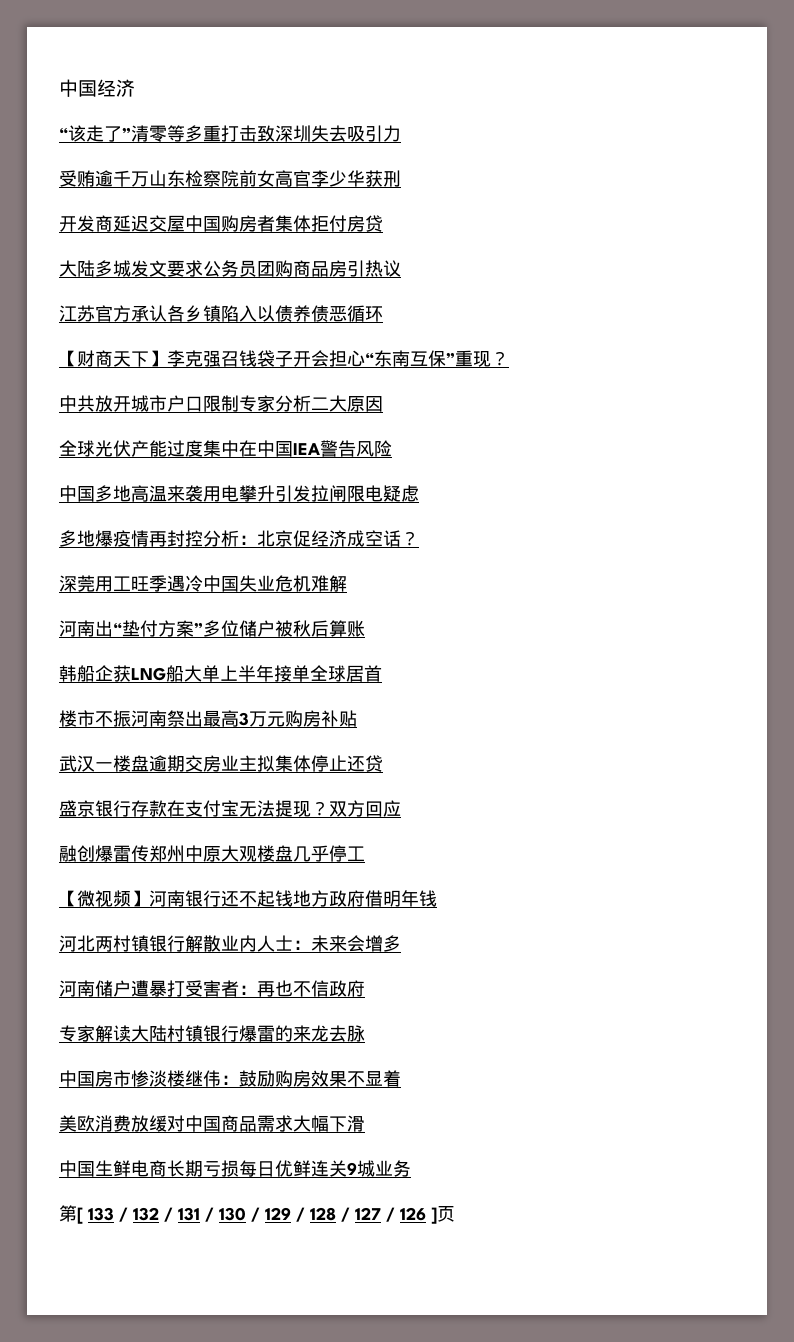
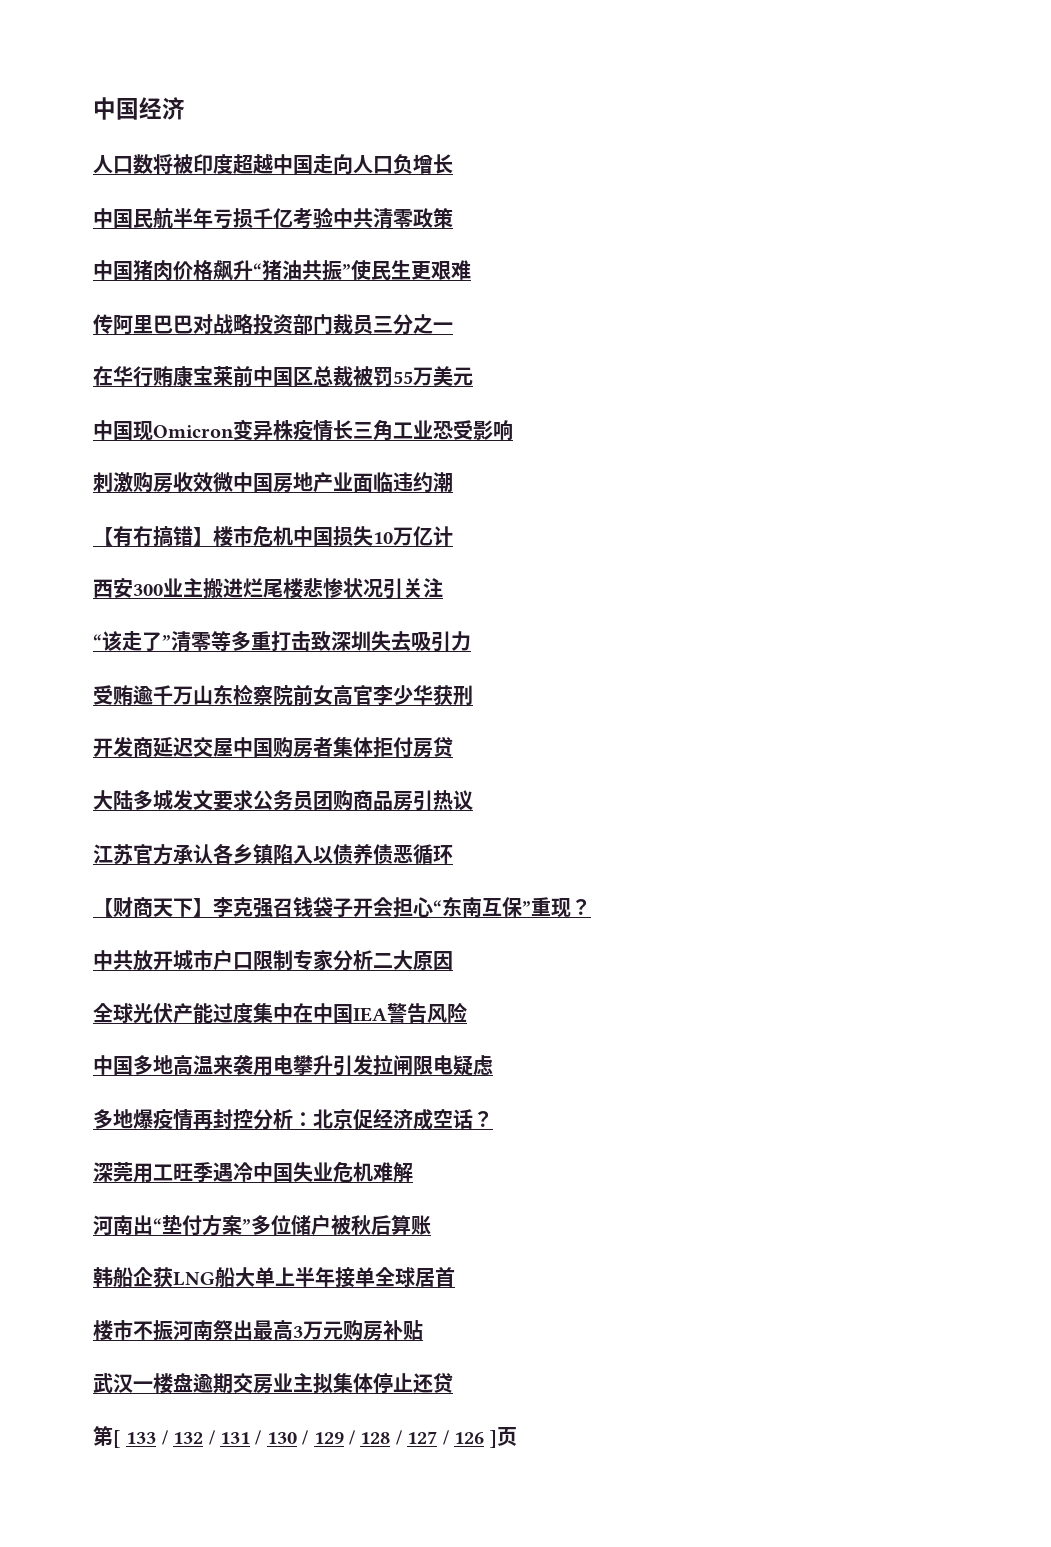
+ 人口数将被印度超越中国走向人口负增长
+ 中国民航半年亏损千亿考验中共清零政策
+ 中国猪肉价格飙升“猪油共振”使民生更艰难
+ 传阿里巴巴对战略投资部门裁员三分之一
+ 在华行贿康宝莱前中国区总裁被罚55万美元
+ 中国现Omicron变异株疫情长三角工业恐受影响
+ 刺激购房收效微中国房地产业面临违约潮
+ 【有冇搞错】楼市危机中国损失10万亿计
+ 西安300业主搬进烂尾楼悲惨状况引关注
- 盛京银行存款在支付宝无法提现？双方回应
- 融创爆雷传郑州中原大观楼盘几乎停工
- 【微视频】河南银行还不起钱地方政府借明年钱
- 河北两村镇银行解散业内人士：未来会增多
- 河南储户遭暴打受害者：再也不信政府
- 专家解读大陆村镇银行爆雷的来龙去脉
- 中国房市惨淡楼继伟：鼓励购房效果不显着
- 美欧消费放缓对中国商品需求大幅下滑
- 中国生鲜电商长期亏损每日优鲜连关9城业务

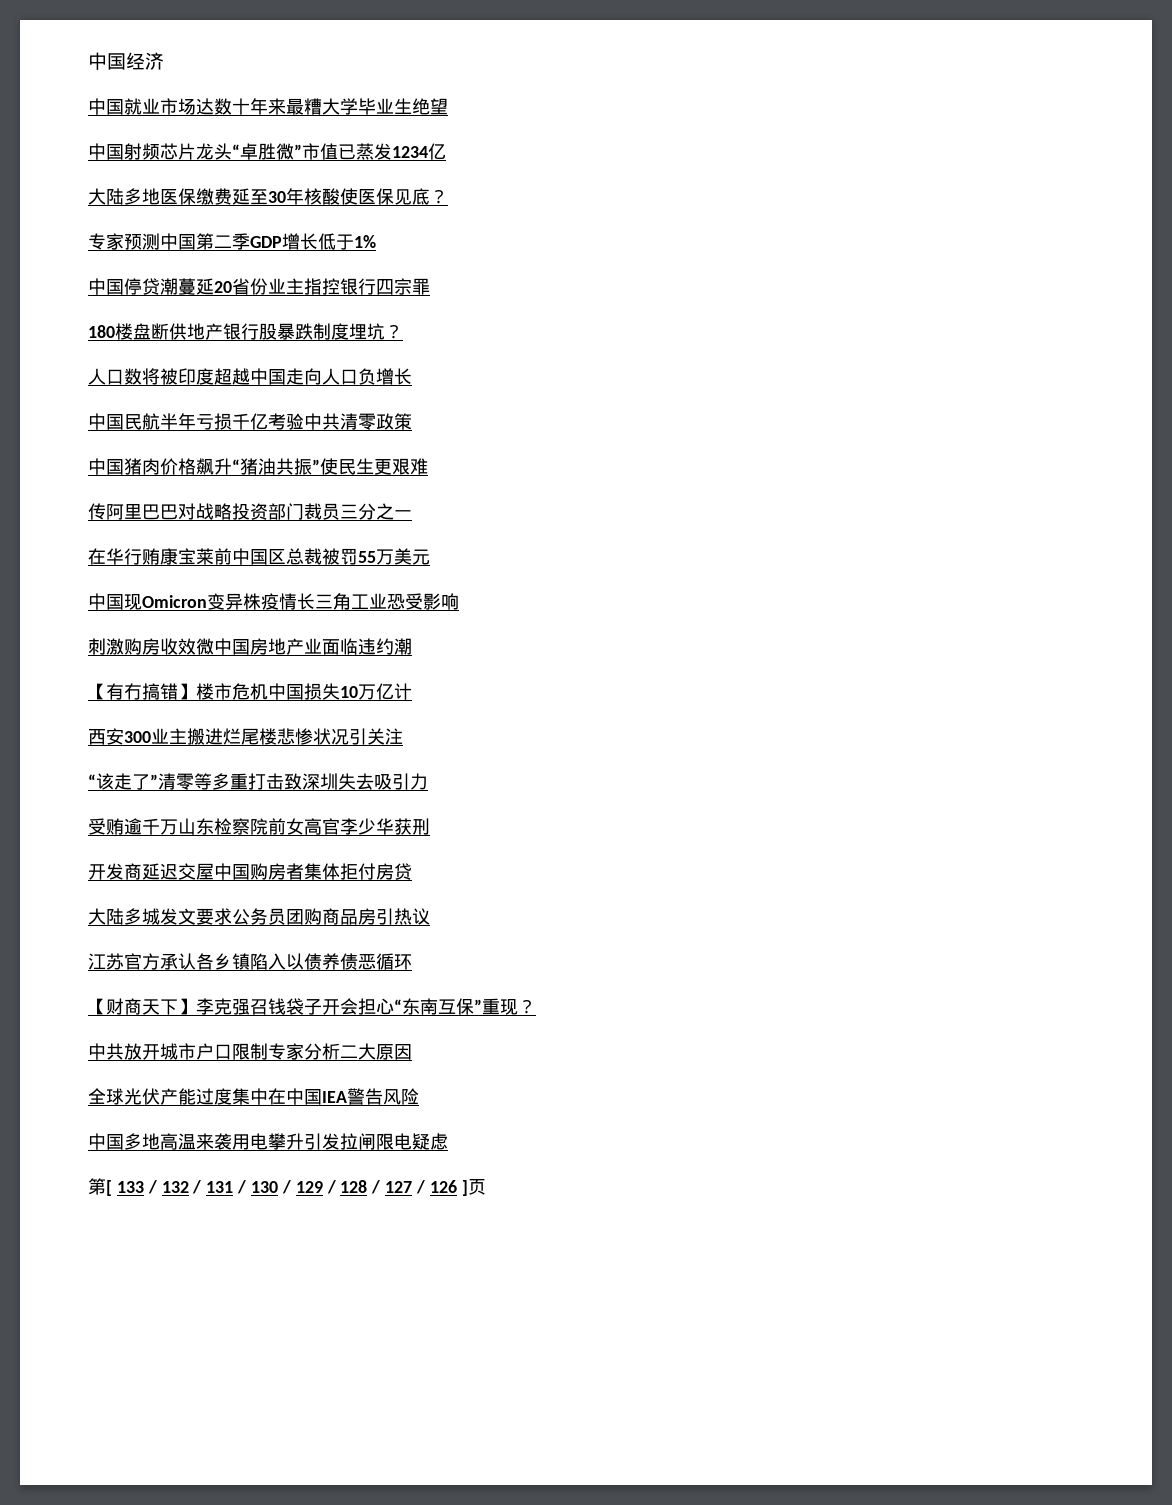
+ 中国就业市场达数十年来最糟大学毕业生绝望
+ 中国射频芯片龙头“卓胜微”市值已蒸发1234亿
+ 大陆多地医保缴费延至30年核酸使医保见底？
+ 专家预测中国第二季GDP增长低于1%
+ 中国停贷潮蔓延20省份业主指控银行四宗罪
+ 180楼盘断供地产银行股暴跌制度埋坑？
- 多地爆疫情再封控分析：北京促经济成空话？
- 深莞用工旺季遇冷中国失业危机难解
- 河南出“垫付方案”多位储户被秋后算账
- 韩船企获LNG船大单上半年接单全球居首
- 楼市不振河南祭出最高3万元购房补贴
- 武汉一楼盘逾期交房业主拟集体停止还贷

